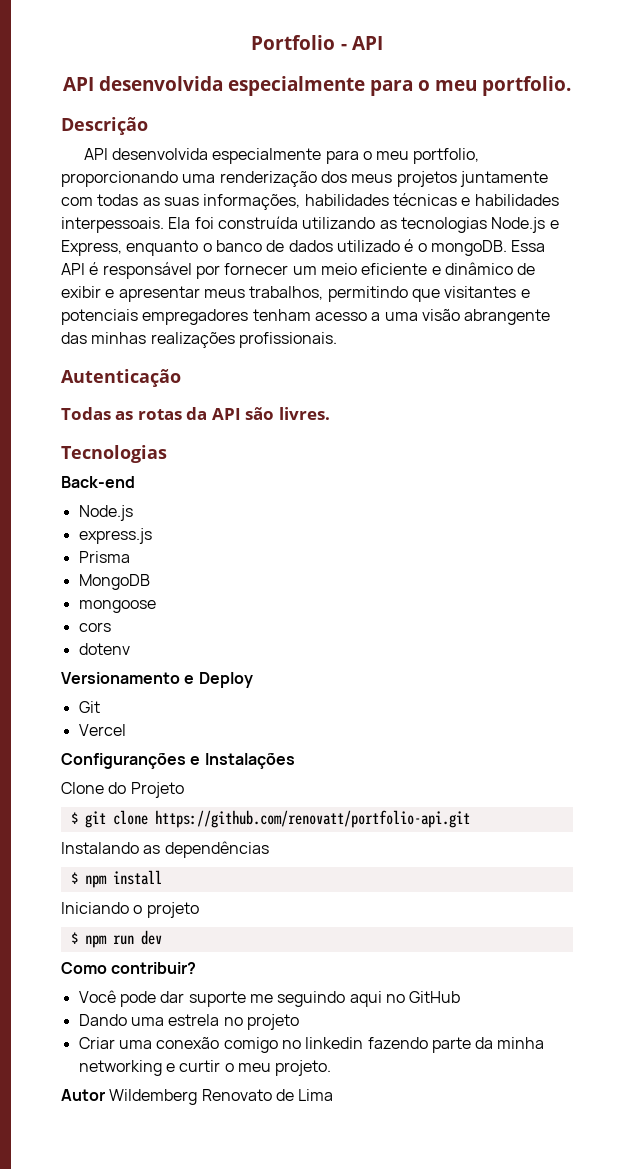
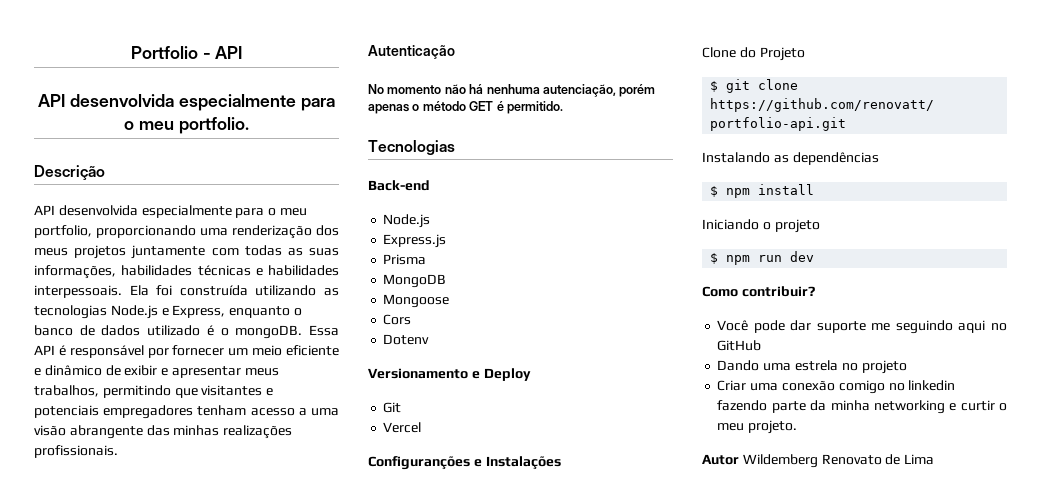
- Todas as rotas da API são livres.
+ No momento não há nenhuma autenciação, porém apenas o método GET é permitido.
- express.js
+ Express.js
- mongoose
- cors
- dotenv
+ Mongoose
+ Cors
+ Dotenv

